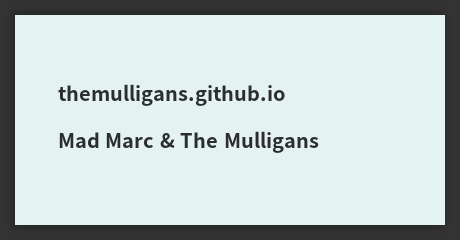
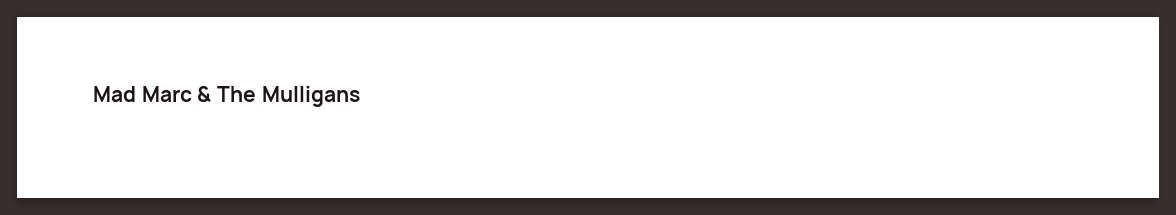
- themulligans.github.io

